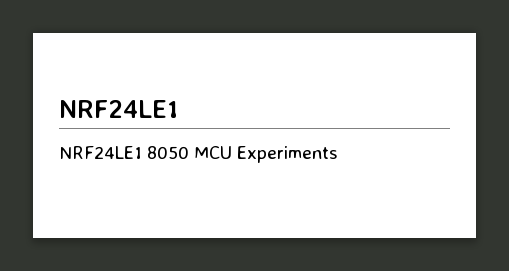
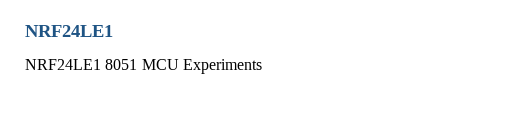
- NRF24LE1 8050 MCU Experiments
+ NRF24LE1 8051 MCU Experiments

